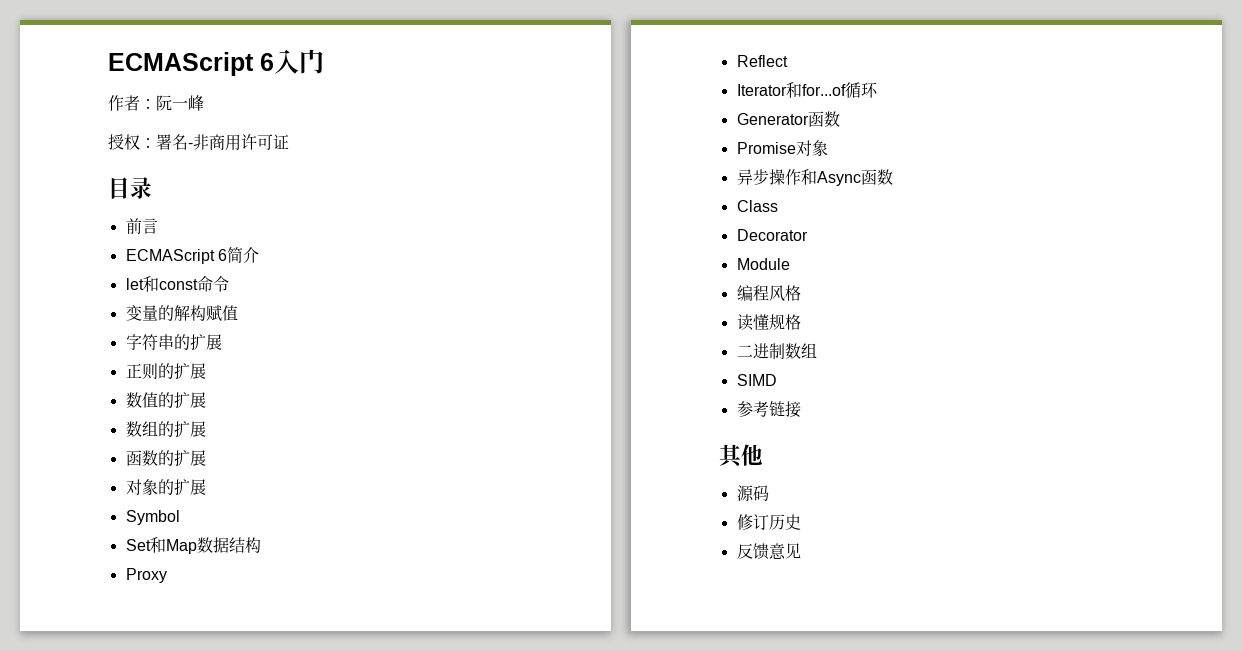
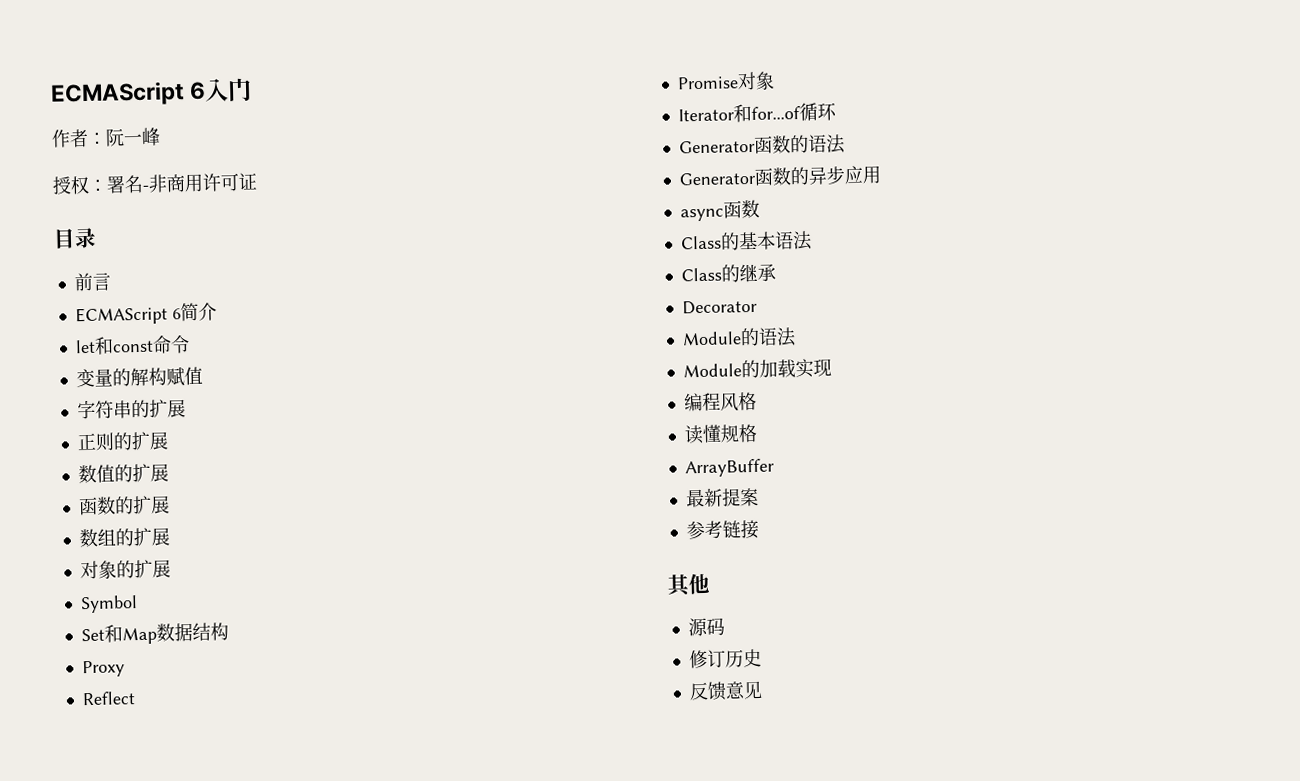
+ 函数的扩展
  数组的扩展
- 函数的扩展
+ Promise对象
- Generator函数
- Promise对象
- 异步操作和Async函数
- Class
+ Generator函数的语法
+ Generator函数的异步应用
+ async函数
+ Class的基本语法
+ Class的继承
  Decorator
- Module
+ Module的语法
+ Module的加载实现
- 二进制数组
- SIMD
+ ArrayBuffer
+ 最新提案

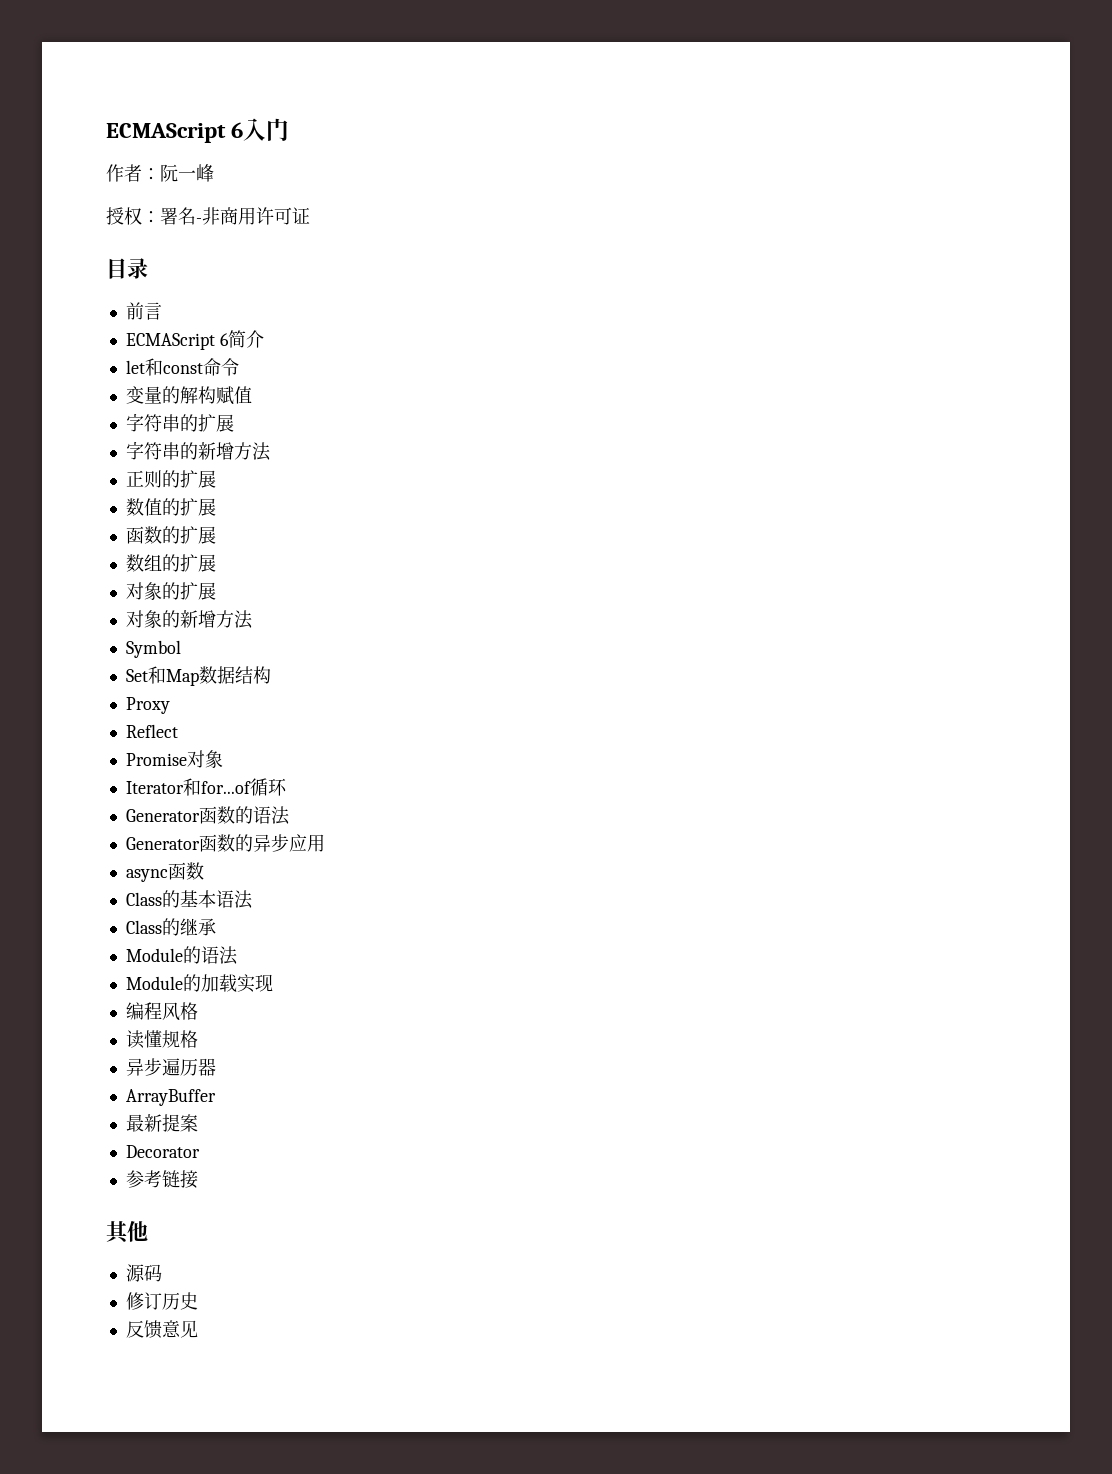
+ 字符串的新增方法
+ 对象的新增方法
- Decorator
+ 异步遍历器
+ Decorator

